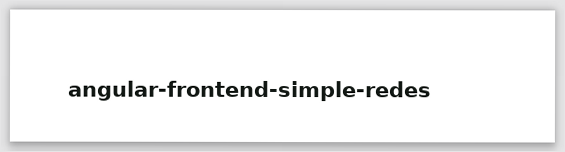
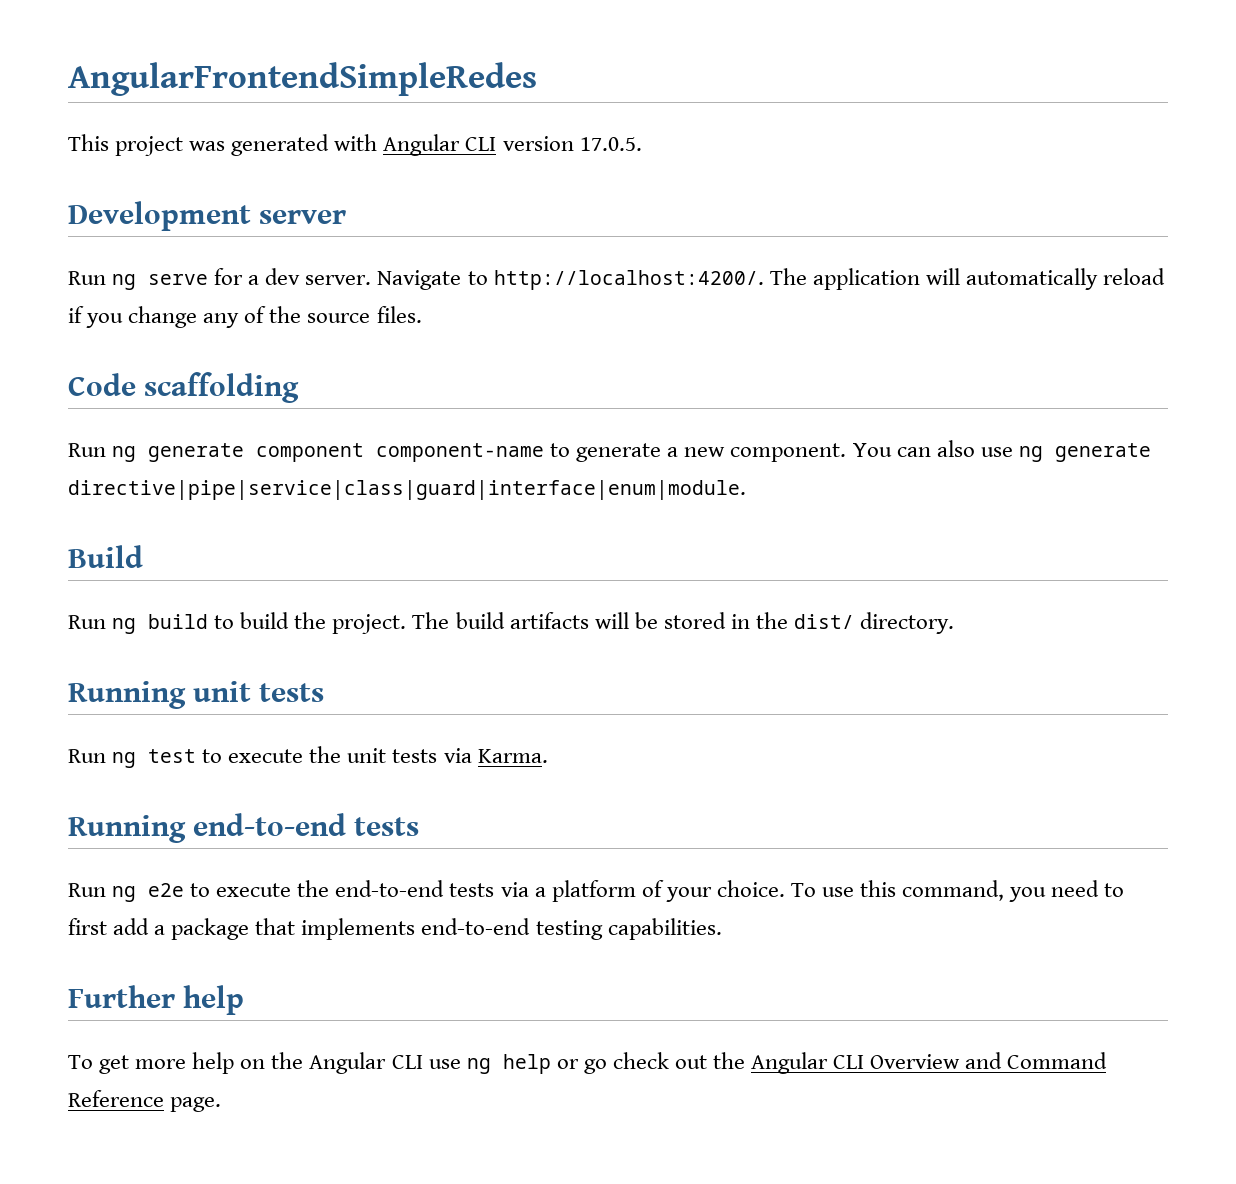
- angular-frontend-simple-redes
+ AngularFrontendSimpleRedes
+ This project was generated with Angular CLI version 17.0.5.
+ Development server
+ Run ng serve for a dev server. Navigate to http://localhost:4200/. The application will automatically reload if you change any of the source files.
+ Code scaffolding
+ Run ng generate component component-name to generate a new component. You can also use ng generate directive|pipe|service|class|guard|interface|enum|module.
+ Build
+ Run ng build to build the project. The build artifacts will be stored in the dist/ directory.
+ Running unit tests
+ Run ng test to execute the unit tests via Karma.
+ Running end-to-end tests
+ Run ng e2e to execute the end-to-end tests via a platform of your choice. To use this command, you need to first add a package that implements end-to-end testing capabilities.
+ Further help
+ To get more help on the Angular CLI use ng help or go check out the Angular CLI Overview and Command Reference page.

